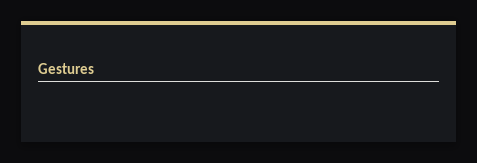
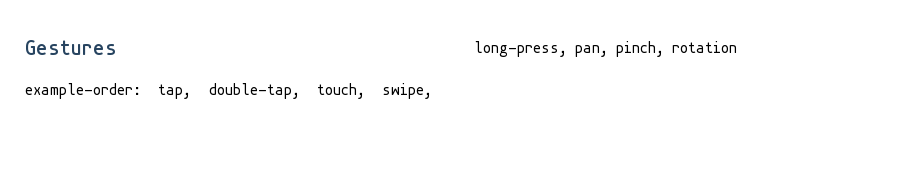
+ example-order: tap, double-tap, touch, swipe, long-press, pan, pinch, rotation

